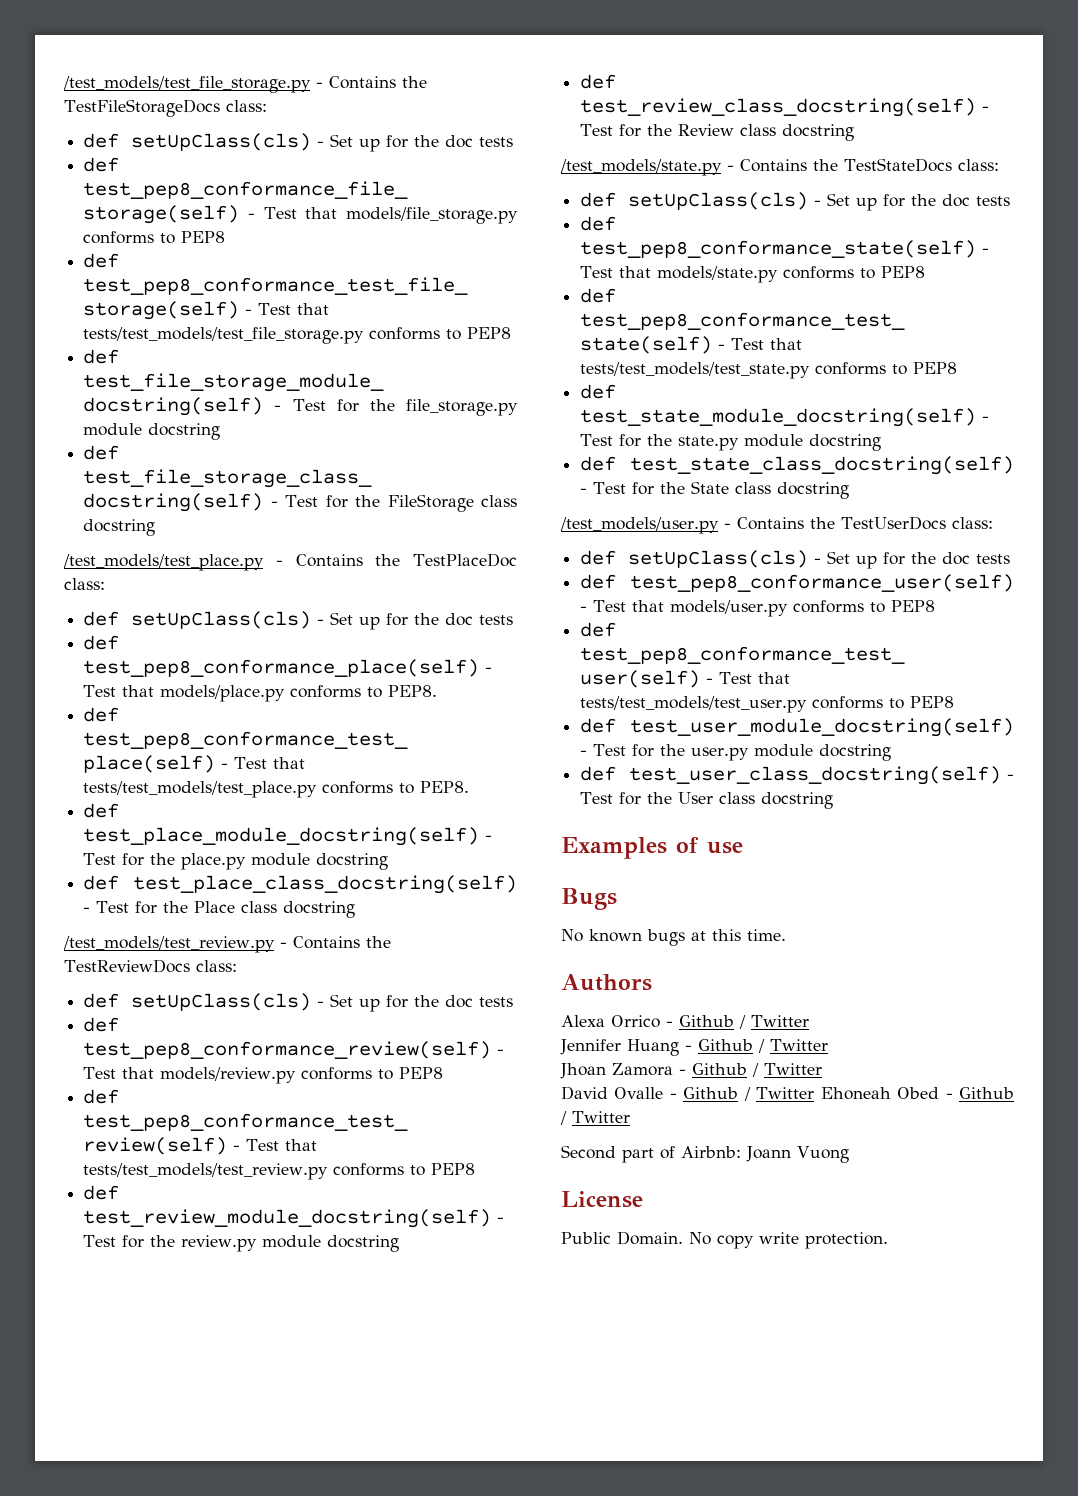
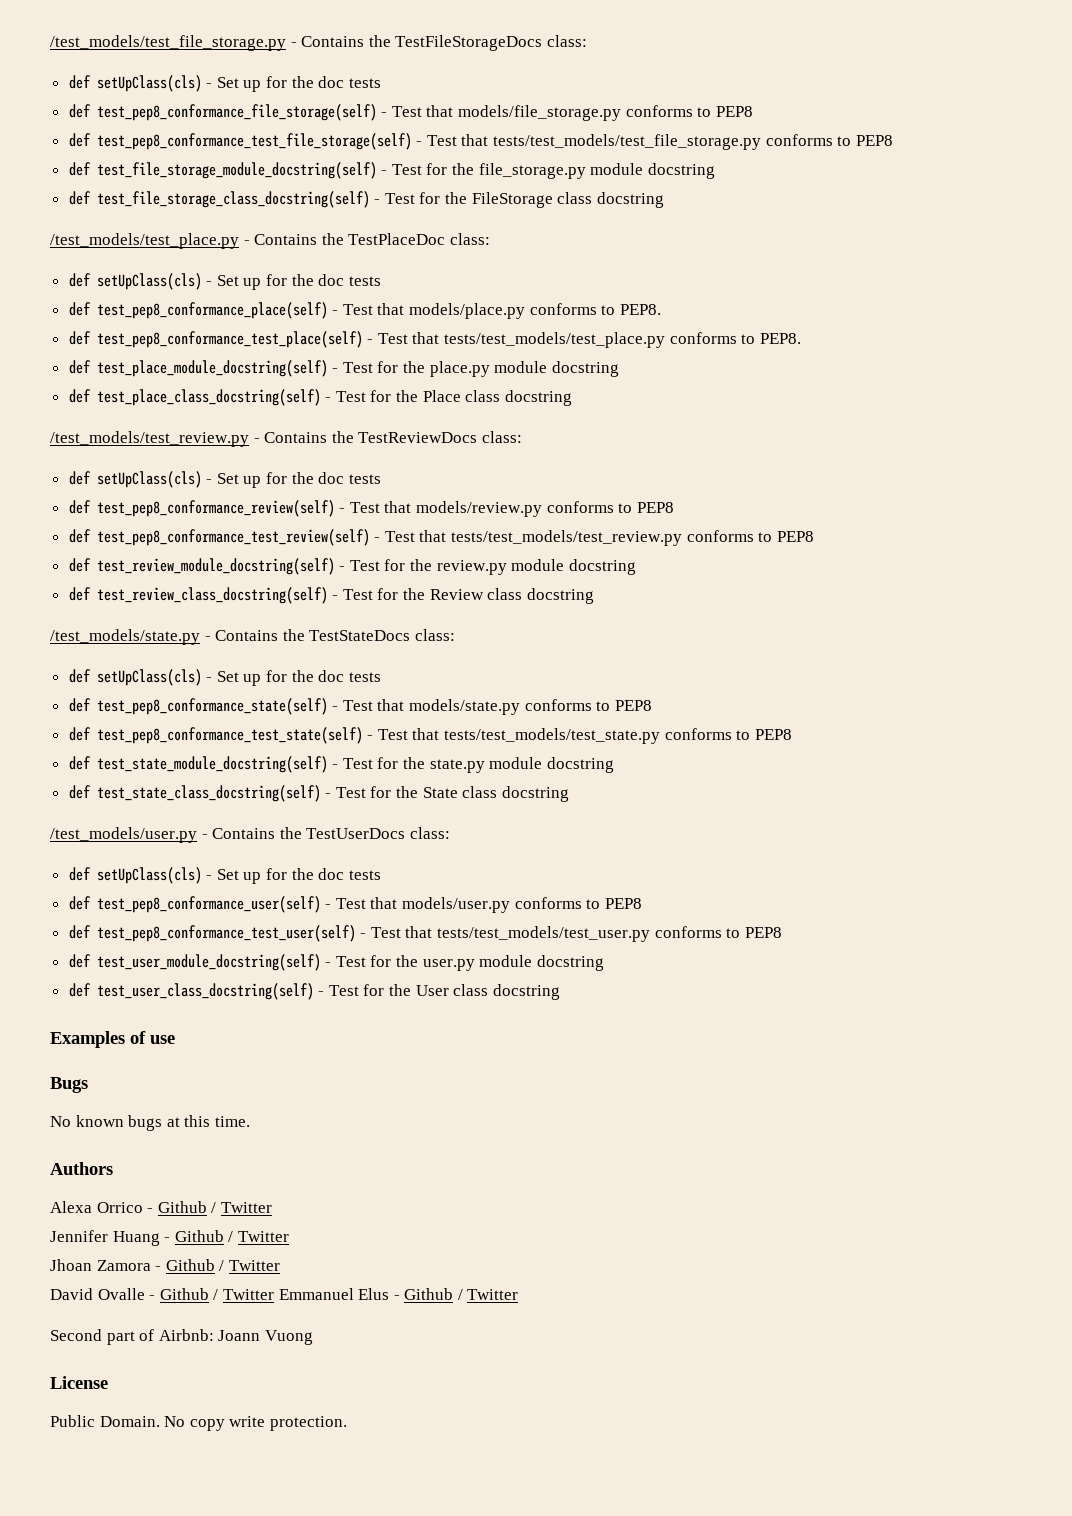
- David Ovalle - Github / Twitter Ehoneah Obed - Github / Twitter
+ David Ovalle - Github / Twitter Emmanuel Elus - Github / Twitter

